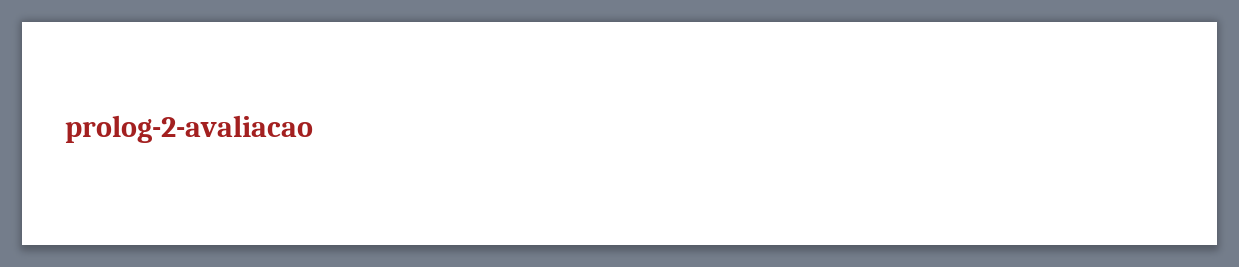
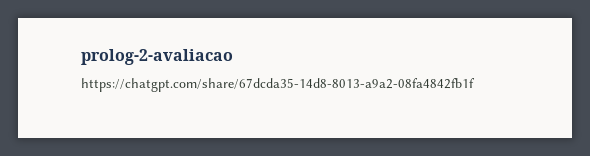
+ https://chatgpt.com/share/67dcda35-14d8-8013-a9a2-08fa4842fb1f

